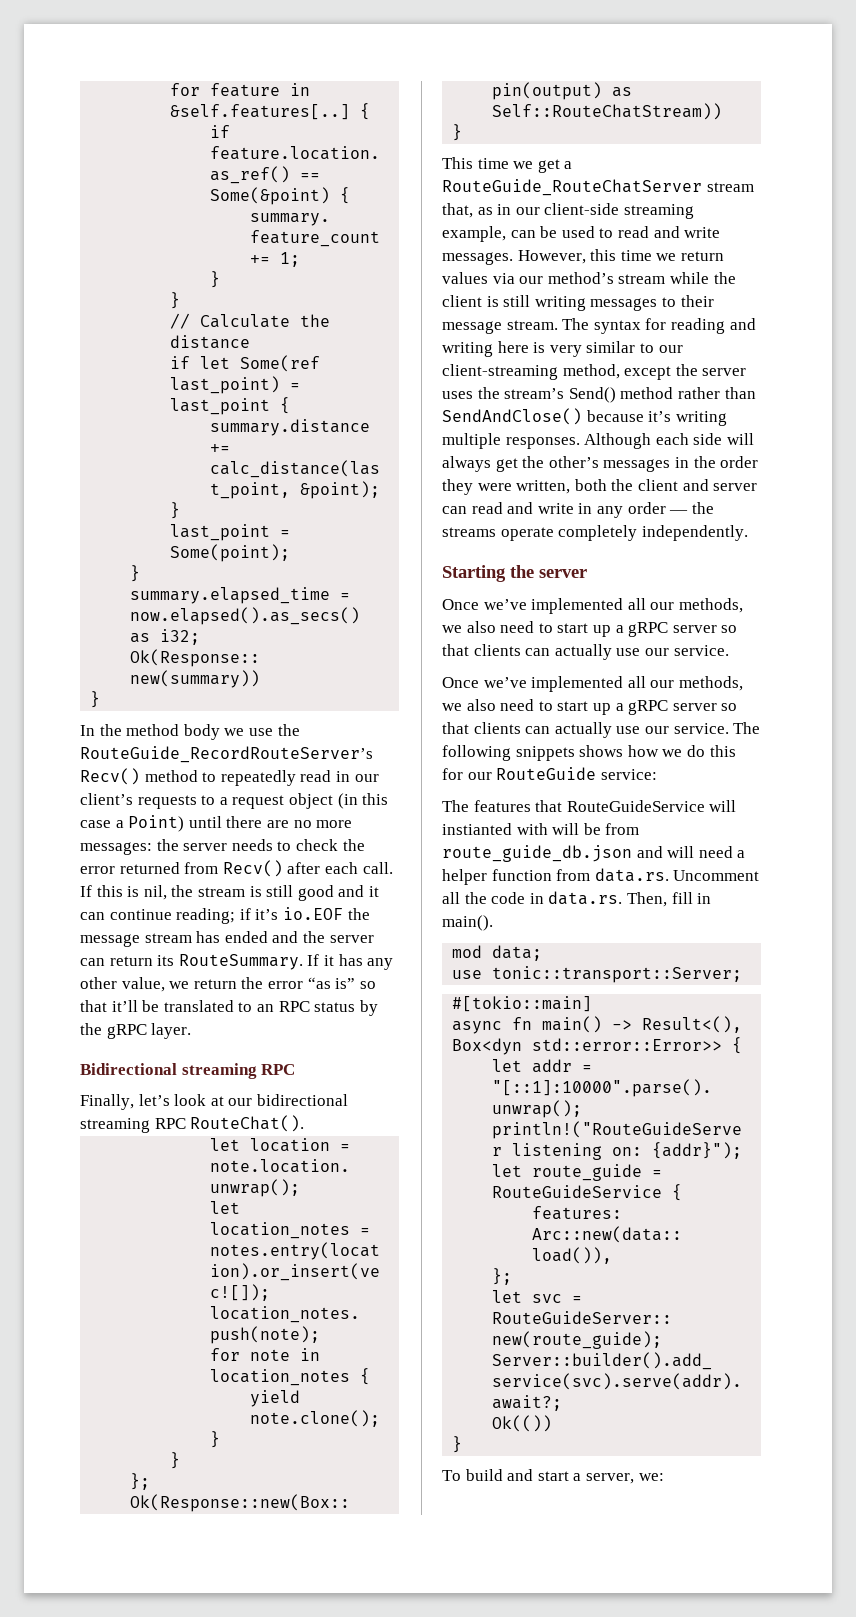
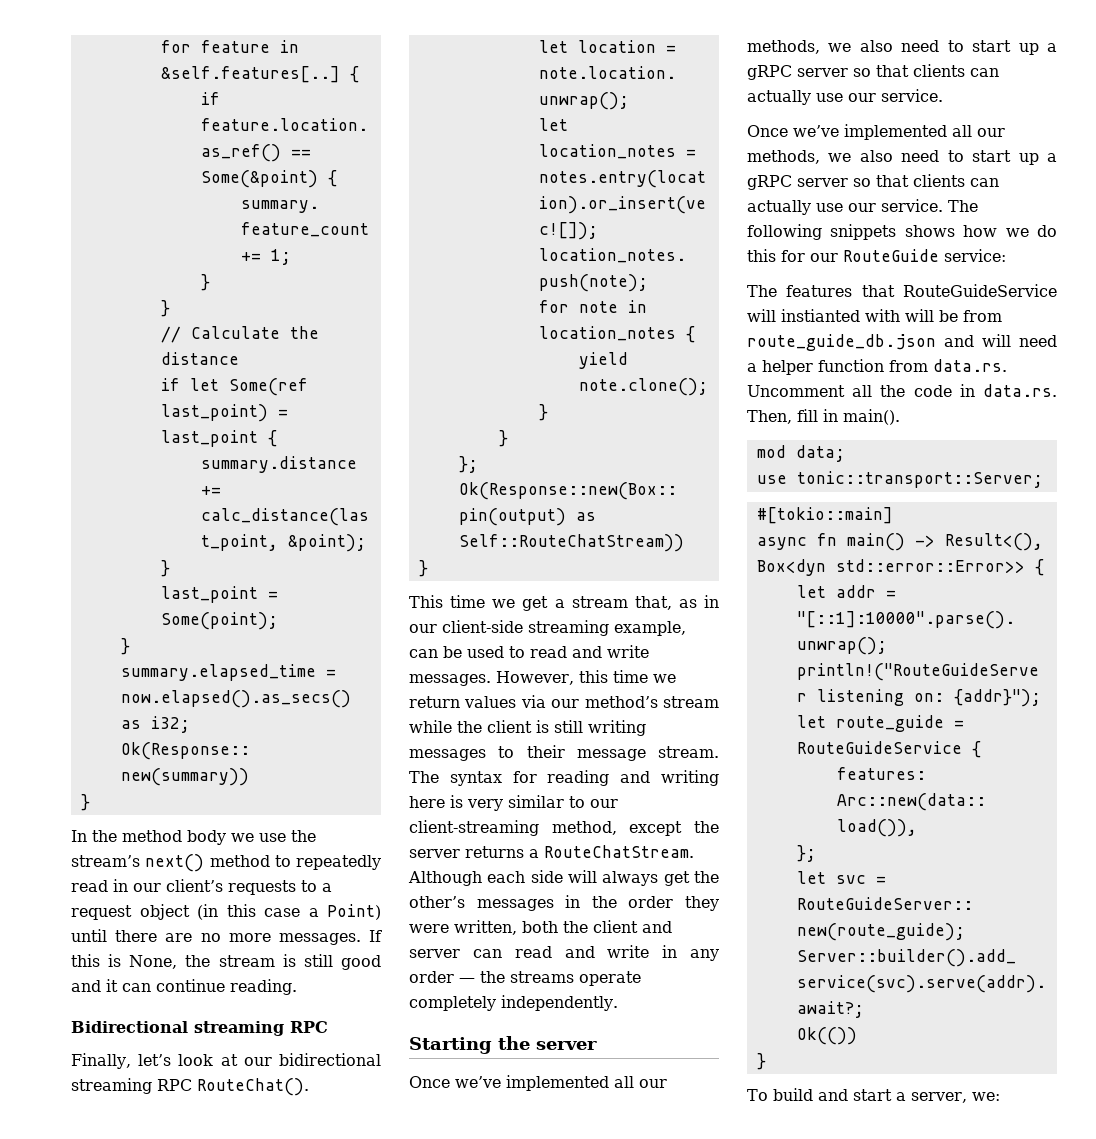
- In the method body we use the RouteGuide_RecordRouteServer’s Recv() method to repeatedly read in our client’s requests to a request object (in this case a Point) until there are no more messages: the server needs to check the error returned from Recv() after each call.
+ In the method body we use the stream’s next() method to repeatedly read in our client’s requests to a request object (in this case a Point) until there are no more messages.
- If this is nil, the stream is still good and it can continue reading; if it’s io.EOF the message stream has ended and the server can return its RouteSummary. If it has any other value, we return the error “as is” so that it’ll be translated to an RPC status by the gRPC layer.
+ If this is None, the stream is still good and it can continue reading.
- This time we get a RouteGuide_RouteChatServer stream that, as in our client-side streaming example, can be used to read and write messages.
+ This time we get a stream that, as in our client-side streaming example, can be used to read and write messages.
- The syntax for reading and writing here is very similar to our client-streaming method, except the server uses the stream’s Send() method rather than SendAndClose() because it’s writing multiple responses.
+ The syntax for reading and writing here is very similar to our client-streaming method, except the server returns a RouteChatStream.

